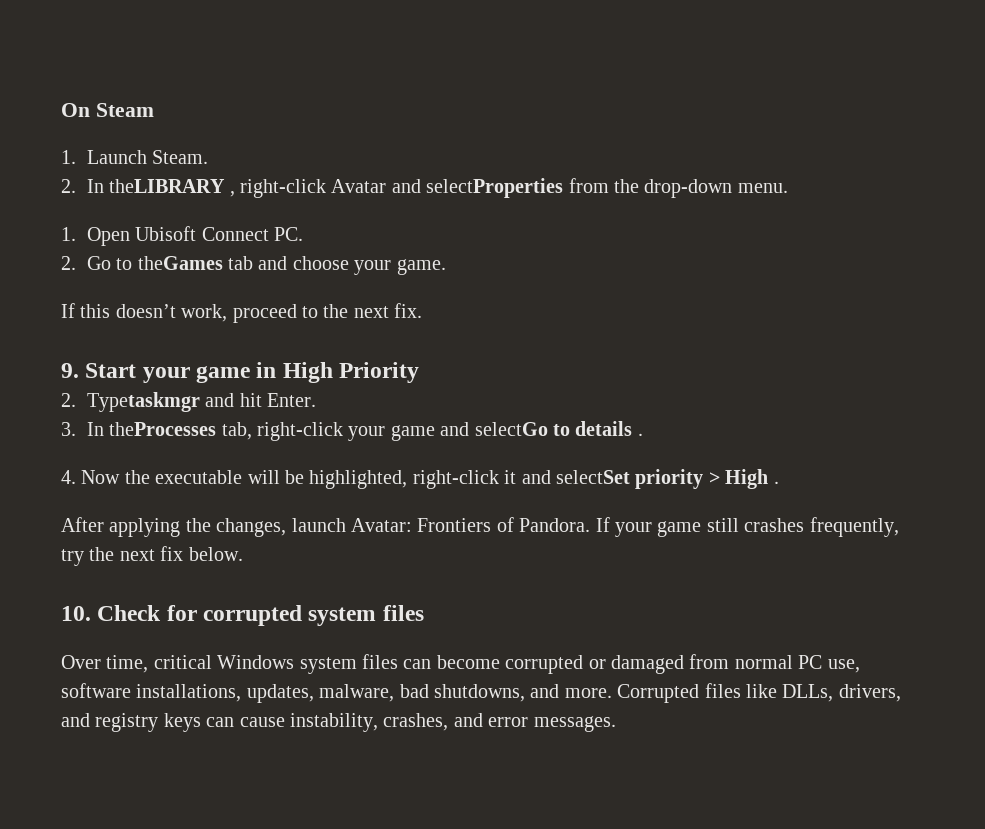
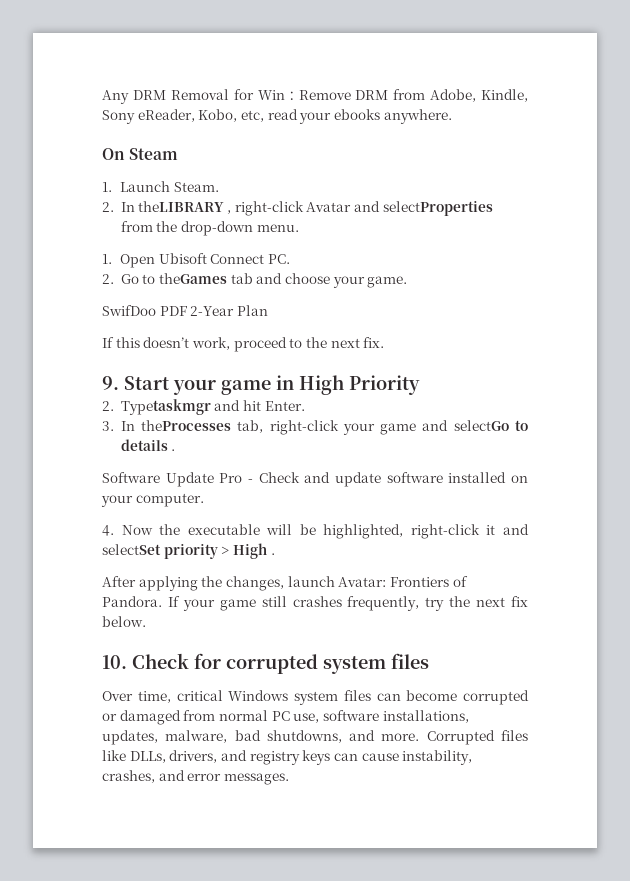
+ Any DRM Removal for Win：Remove DRM from Adobe, Kindle, Sony eReader, Kobo, etc, read your ebooks anywhere.
+ SwifDoo PDF 2-Year Plan
+ Software Update Pro - Check and update software installed on your computer.

